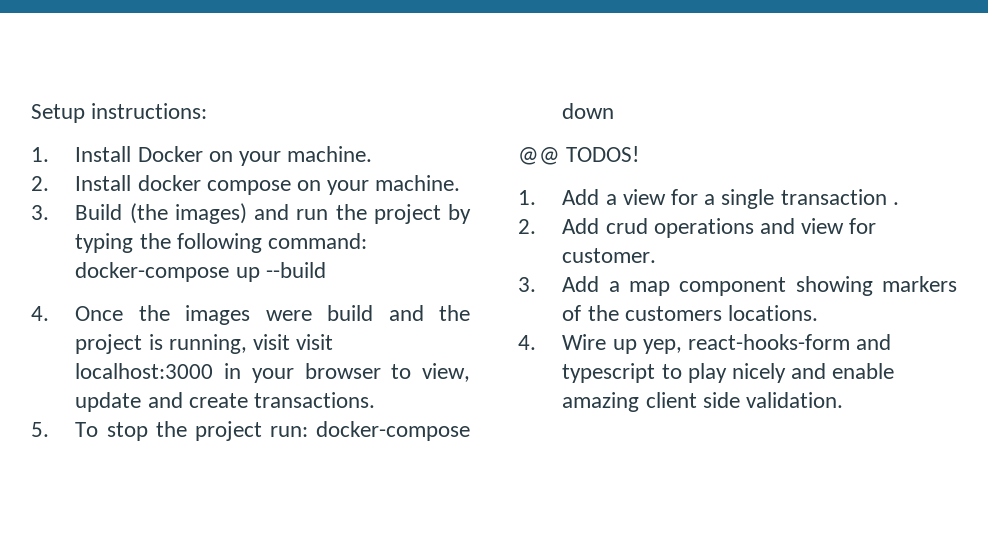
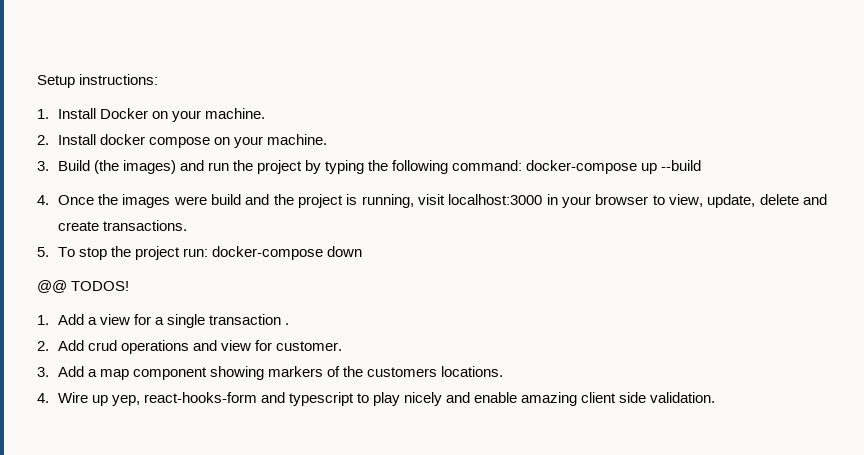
- 4. Once the images were build and the project is running, visit visit localhost:3000 in your browser to view, update and create transactions.
+ 4. Once the images were build and the project is running, visit localhost:3000 in your browser to view, update, delete and create transactions.

